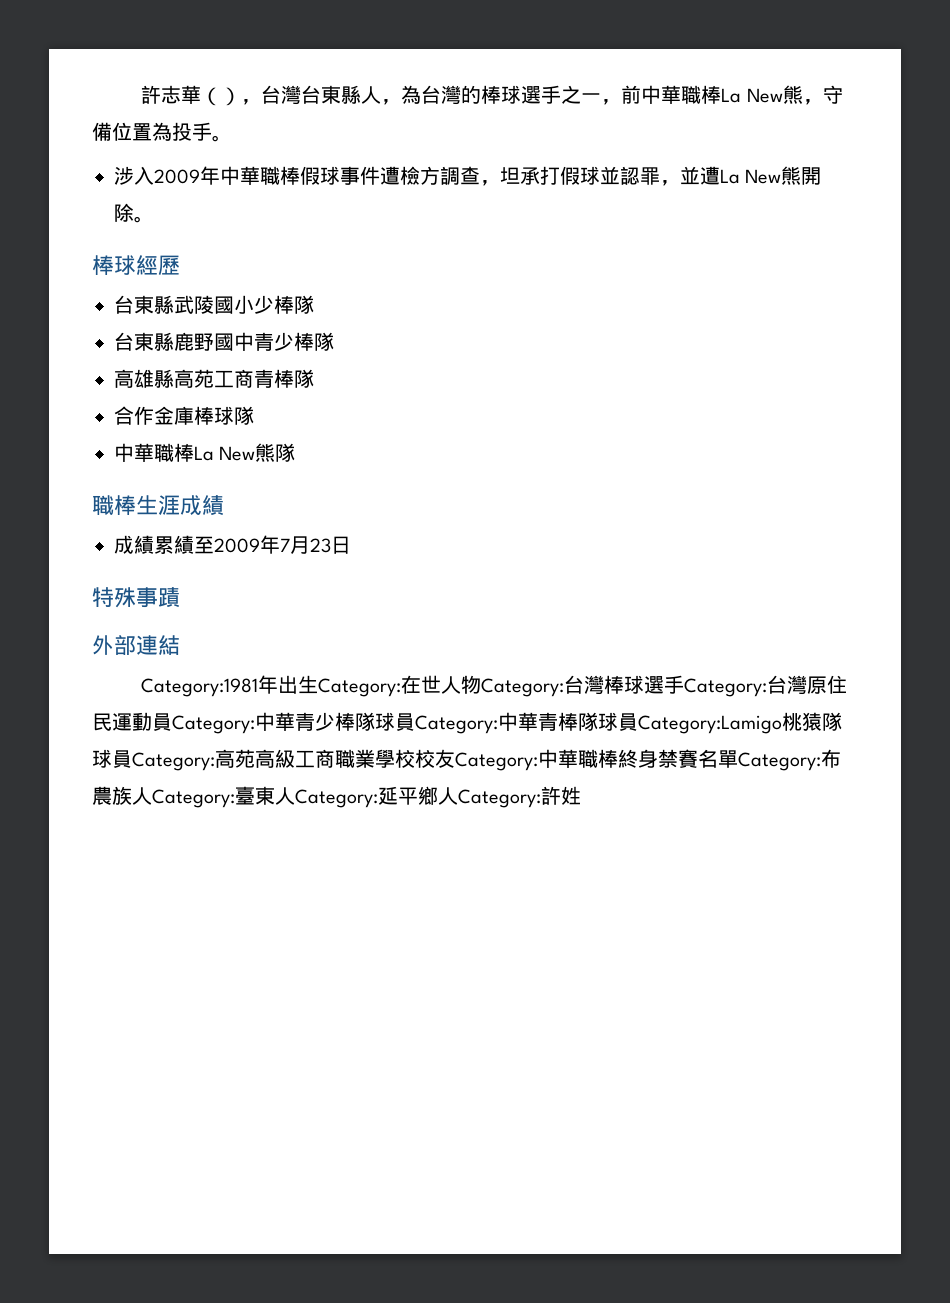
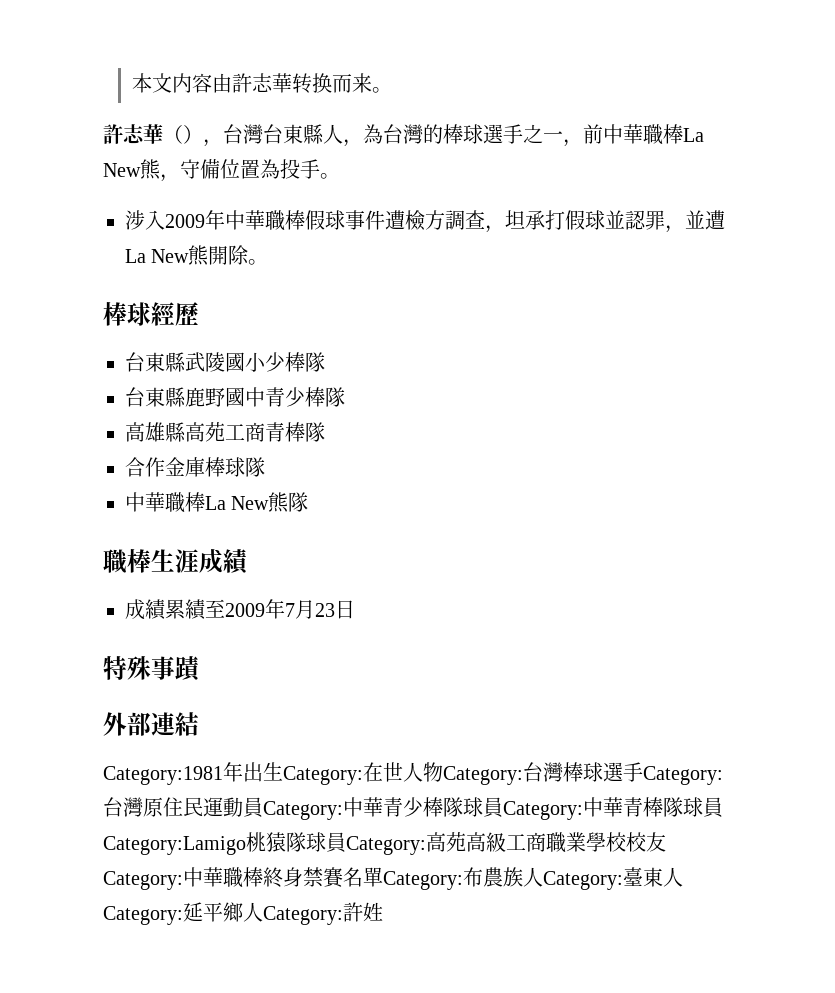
+ 本文内容由許志華转换而来。

